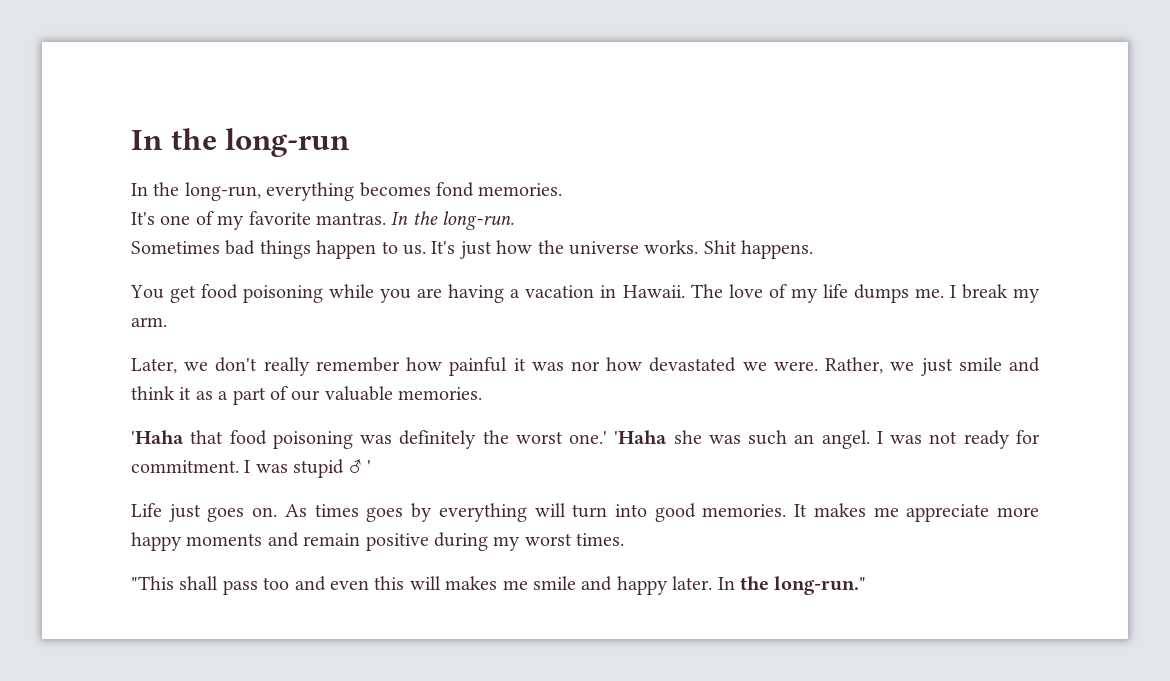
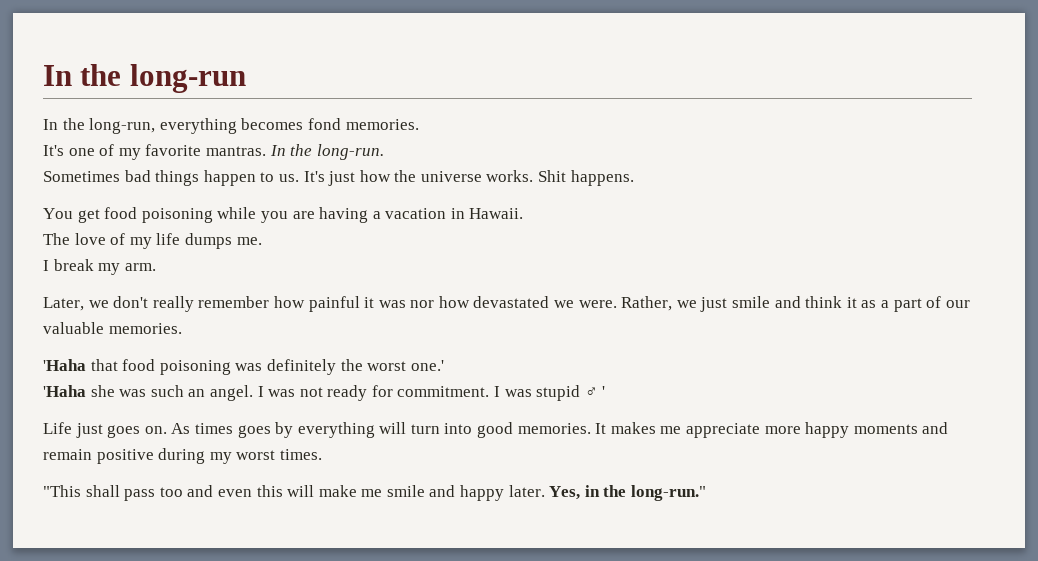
- You get food poisoning while you are having a vacation in Hawaii. The love of my life dumps me. I break my arm.
+ You get food poisoning while you are having a vacation in Hawaii.
+ The love of my life dumps me.
+ I break my arm.
- 'Haha that food poisoning was definitely the worst one.' 'Haha she was such an angel.
+ 'Haha that food poisoning was definitely the worst one.'
+ 'Haha she was such an angel.
- "This shall pass too and even this will makes me smile and happy later.
+ "This shall pass too and even this will make me smile and happy later.
- In the long-run."
+ Yes, in the long-run."

